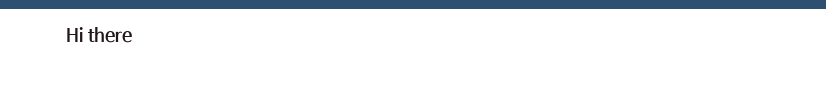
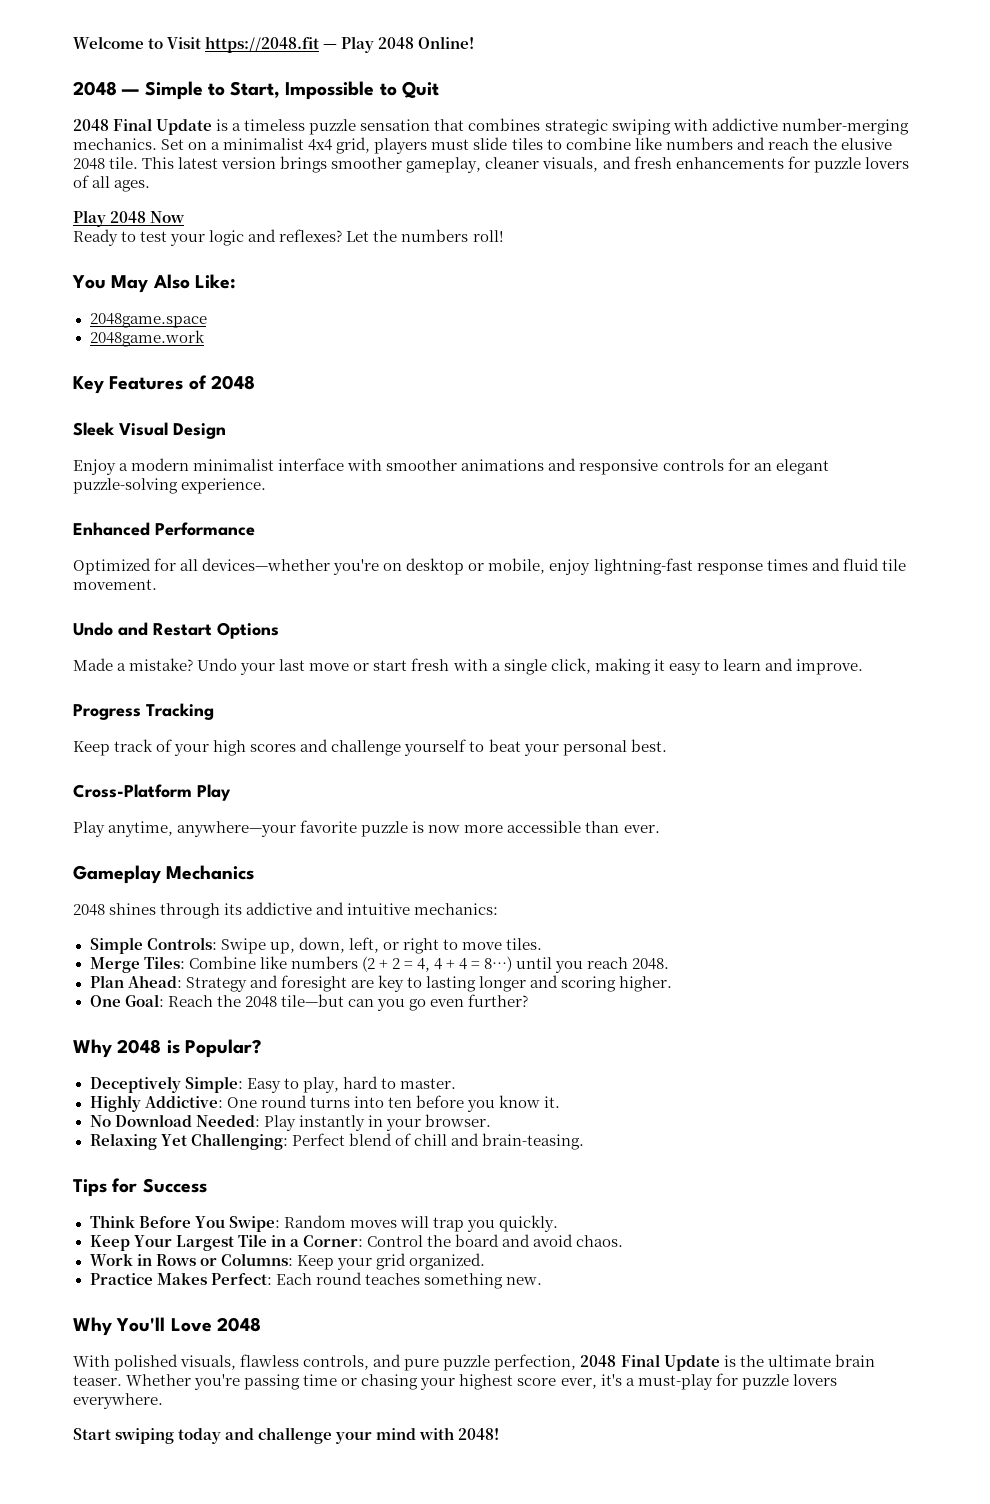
- Hi there
+ Welcome to Visit https://2048.fit — Play 2048 Online!
+ 2048 — Simple to Start, Impossible to Quit
+ 2048 Final Update is a timeless puzzle sensation that combines strategic swiping with addictive number-merging mechanics. Set on a minimalist 4x4 grid, players must slide tiles to combine like numbers and reach the elusive 2048 tile. This latest version brings smoother gameplay, cleaner visuals, and fresh enhancements for puzzle lovers of all ages.
+ Play 2048 Now
+ Ready to test your logic and reflexes? Let the numbers roll!
+ You May Also Like:
+ 2048game.space
+ 2048game.work
+ Key Features of 2048
+ Sleek Visual Design
+ Enjoy a modern minimalist interface with smoother animations and responsive controls for an elegant puzzle-solving experience.
+ Enhanced Performance
+ Optimized for all devices—whether you're on desktop or mobile, enjoy lightning-fast response times and fluid tile movement.
+ Undo and Restart Options
+ Made a mistake? Undo your last move or start fresh with a single click, making it easy to learn and improve.
+ Progress Tracking
+ Keep track of your high scores and challenge yourself to beat your personal best.
+ Cross-Platform Play
+ Play anytime, anywhere—your favorite puzzle is now more accessible than ever.
+ Gameplay Mechanics
+ 2048 shines through its addictive and intuitive mechanics:
+ Simple Controls: Swipe up, down, left, or right to move tiles.
+ Merge Tiles: Combine like numbers (2 + 2 = 4, 4 + 4 = 8…) until you reach 2048.
+ Plan Ahead: Strategy and foresight are key to lasting longer and scoring higher.
+ One Goal: Reach the 2048 tile—but can you go even further?
+ Why 2048 is Popular?
+ Deceptively Simple: Easy to play, hard to master.
+ Highly Addictive: One round turns into ten before you know it.
+ No Download Needed: Play instantly in your browser.
+ Relaxing Yet Challenging: Perfect blend of chill and brain-teasing.
+ Tips for Success
+ Think Before You Swipe: Random moves will trap you quickly.
+ Keep Your Largest Tile in a Corner: Control the board and avoid chaos.
+ Work in Rows or Columns: Keep your grid organized.
+ Practice Makes Perfect: Each round teaches something new.
+ Why You'll Love 2048
+ With polished visuals, flawless controls, and pure puzzle perfection, 2048 Final Update is the ultimate brain teaser. Whether you're passing time or chasing your highest score ever, it's a must-play for puzzle lovers everywhere.
+ Start swiping today and challenge your mind with 2048!

